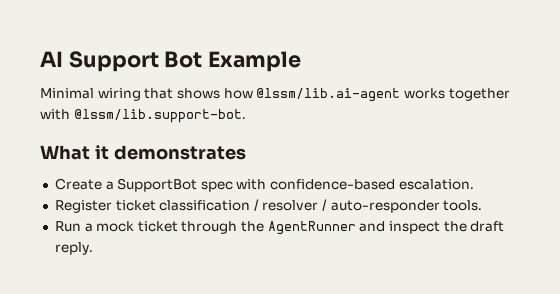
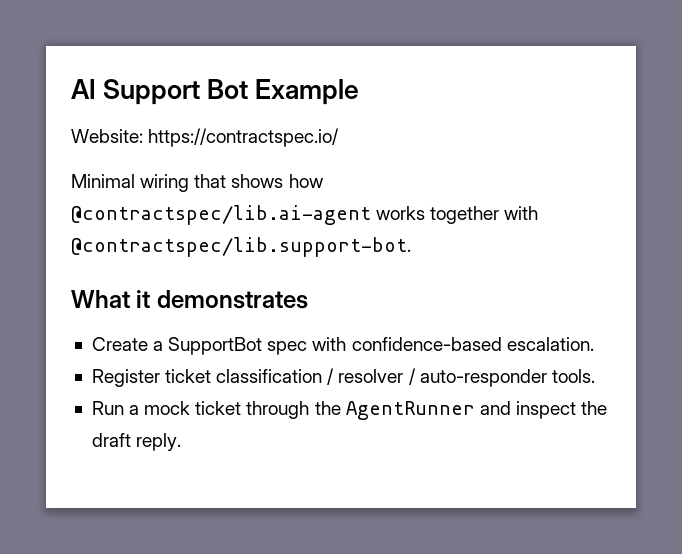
+ Website: https://contractspec.io/
- Minimal wiring that shows how @lssm/lib.ai-agent works together with @lssm/lib.support-bot.
+ Minimal wiring that shows how @contractspec/lib.ai-agent works together with @contractspec/lib.support-bot.

